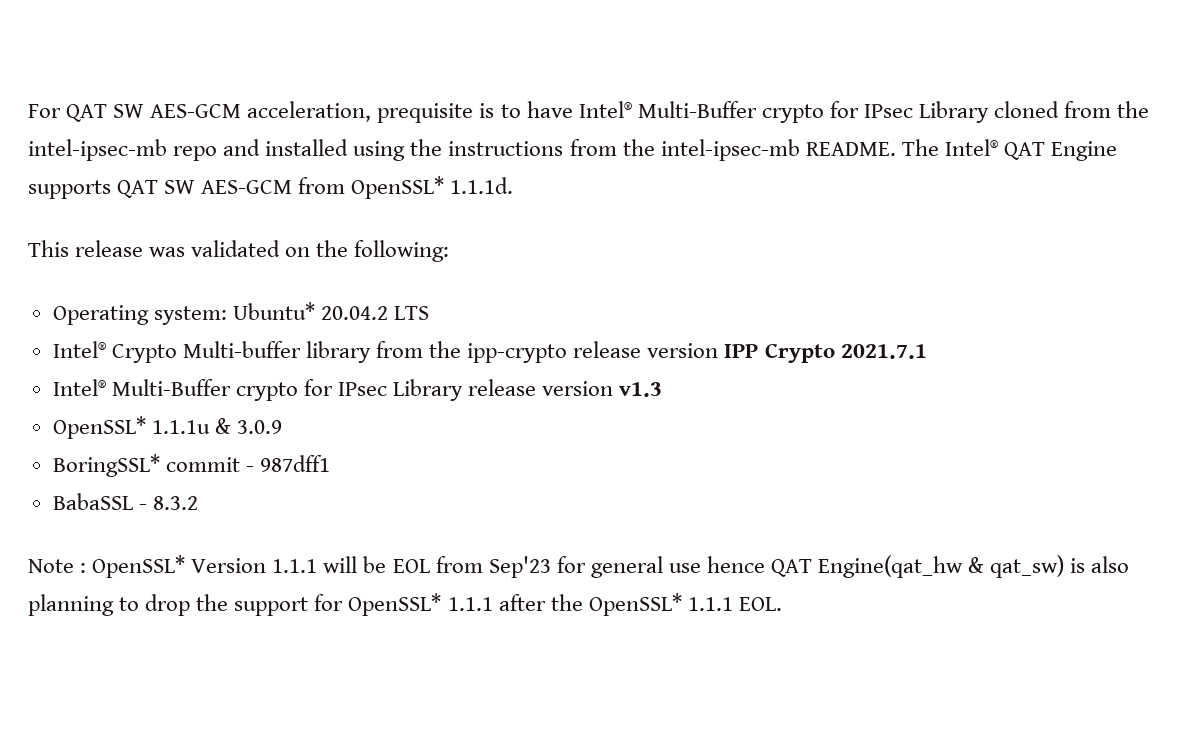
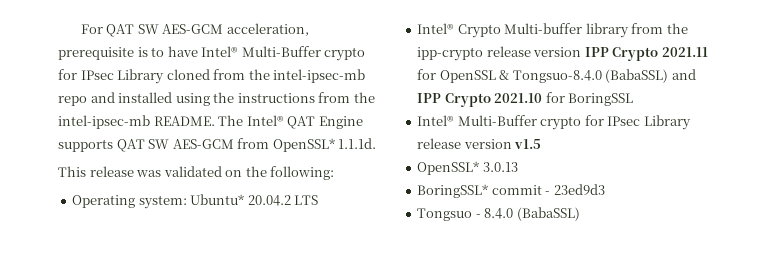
- For QAT SW AES-GCM acceleration, prequisite is to have Intel® Multi-Buffer crypto for IPsec Library cloned from the intel-ipsec-mb repo and installed using the instructions from the intel-ipsec-mb README.
+ For QAT SW AES-GCM acceleration, prerequisite is to have Intel® Multi-Buffer crypto for IPsec Library cloned from the intel-ipsec-mb repo and installed using the instructions from the intel-ipsec-mb README.
- Intel® Crypto Multi-buffer library from the ipp-crypto release version IPP Crypto 2021.7.1
+ Intel® Crypto Multi-buffer library from the ipp-crypto release version IPP Crypto 2021.11 for OpenSSL & Tongsuo-8.4.0 (BabaSSL) and IPP Crypto 2021.10 for BoringSSL
- Intel® Multi-Buffer crypto for IPsec Library release version v1.3
- OpenSSL* 1.1.1u & 3.0.9
+ Intel® Multi-Buffer crypto for IPsec Library release version v1.5
+ OpenSSL* 3.0.13
- BoringSSL* commit - 987dff1
- BabaSSL - 8.3.2
- Note : OpenSSL* Version 1.1.1 will be EOL from Sep'23 for general use hence QAT Engine(qat_hw & qat_sw) is also planning to drop the support for OpenSSL* 1.1.1 after the OpenSSL* 1.1.1 EOL.
+ BoringSSL* commit - 23ed9d3
+ Tongsuo - 8.4.0 (BabaSSL)

